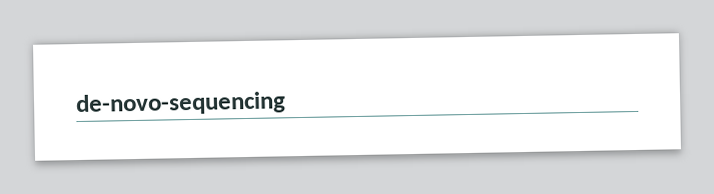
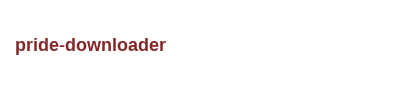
- de-novo-sequencing
+ pride-downloader

